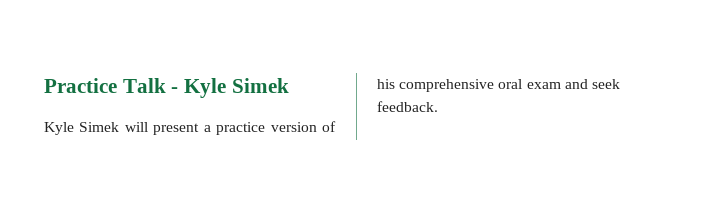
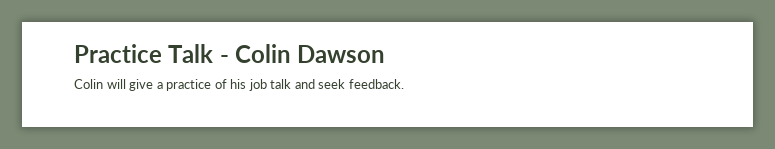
- Practice Talk - Kyle Simek
- Kyle Simek will present a practice version of his comprehensive oral exam and seek feedback.
+ Practice Talk - Colin Dawson
+ Colin will give a practice of his job talk and seek feedback.

